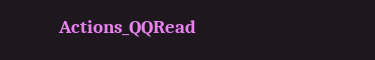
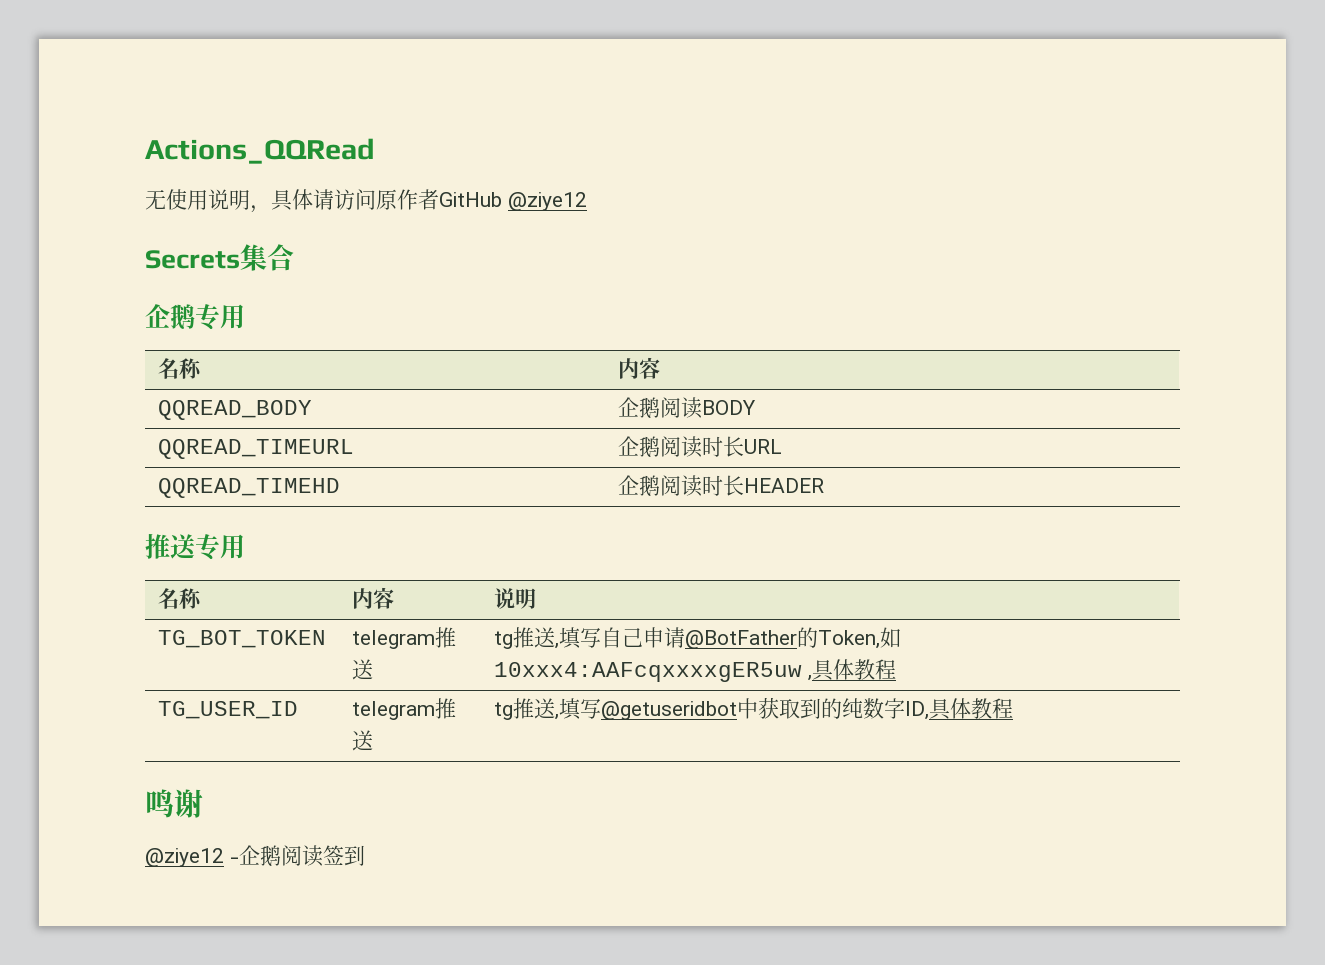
+ 无使用说明，具体请访问原作者GitHub @ziye12
+ Secrets集合
+ 企鹅专用
+ 名称 | 内容
+ QQREAD_BODY | 企鹅阅读BODY
+ QQREAD_TIMEURL | 企鹅阅读时长URL
+ QQREAD_TIMEHD | 企鹅阅读时长HEADER
+ 推送专用
+ 名称 | 内容 | 说明
+ TG_BOT_TOKEN | telegram推送 | tg推送,填写自己申请@BotFather的Token,如10xxx4:AAFcqxxxxgER5uw ,具体教程
+ TG_USER_ID | telegram推送 | tg推送,填写@getuseridbot中获取到的纯数字ID,具体教程
+ 鸣谢
+ @ziye12 -企鹅阅读签到

